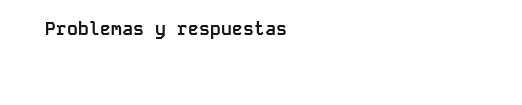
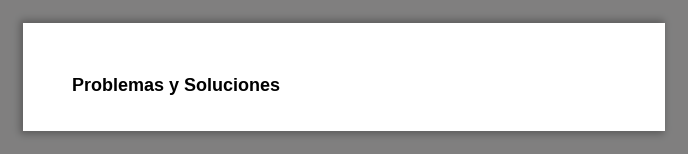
- Problemas y respuestas
+ Problemas y Soluciones

